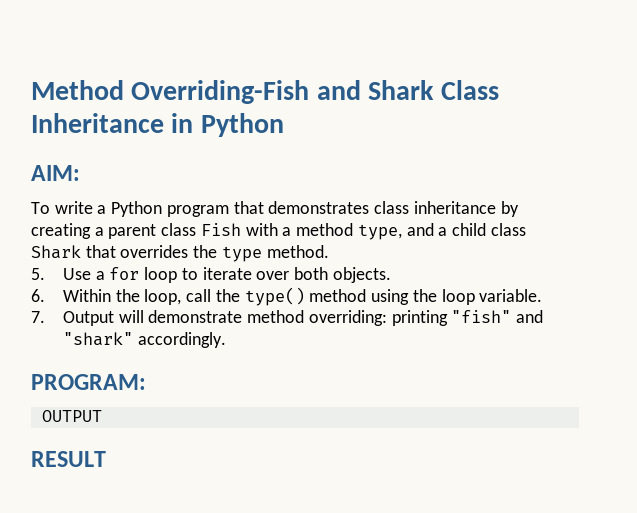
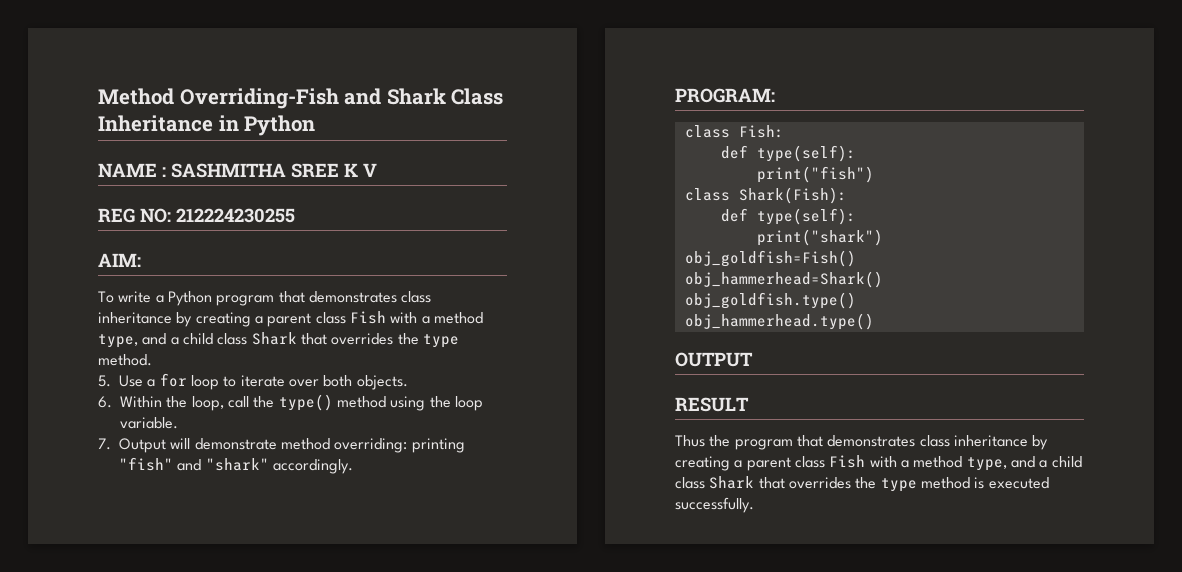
+ NAME : SASHMITHA SREE K V
+ REG NO: 212224230255
+ class Fish:
+ def type(self):
+ print("fish")
+ class Shark(Fish):
+ def type(self):
+ print("shark")
+ obj_goldfish=Fish()
+ obj_hammerhead=Shark()
+ obj_goldfish.type()
+ obj_hammerhead.type()
  OUTPUT
  RESULT
+ Thus the program that demonstrates class inheritance by creating a parent class Fish with a method type, and a child class Shark that overrides the type method is executed successfully.

